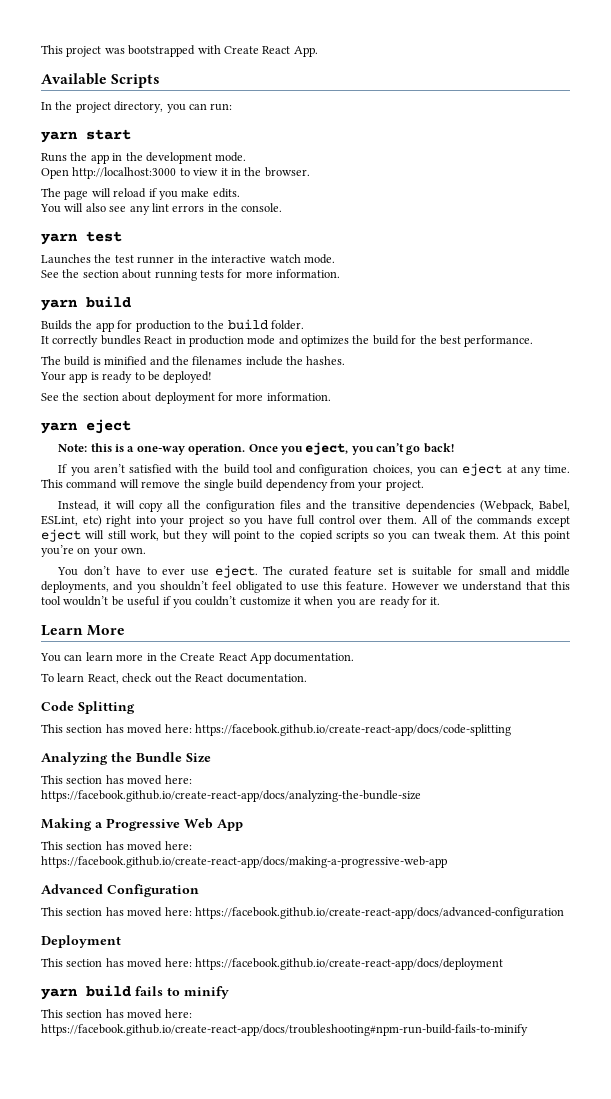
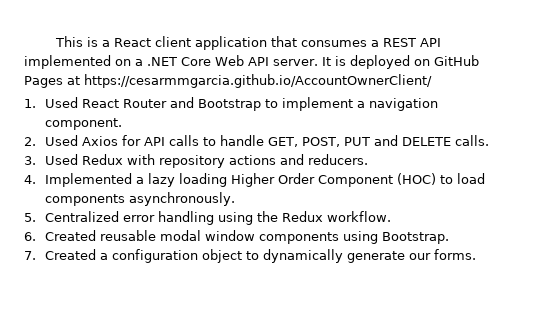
- This project was bootstrapped with Create React App.
- Available Scripts
- In the project directory, you can run:
- yarn start
- Runs the app in the development mode.
- Open http://localhost:3000 to view it in the browser.
- The page will reload if you make edits.
- You will also see any lint errors in the console.
- yarn test
- Launches the test runner in the interactive watch mode.
- See the section about running tests for more information.
- yarn build
- Builds the app for production to the build folder.
- It correctly bundles React in production mode and optimizes the build for the best performance.
- The build is minified and the filenames include the hashes.
- Your app is ready to be deployed!
- See the section about deployment for more information.
- yarn eject
- Note: this is a one-way operation. Once you eject, you can’t go back!
- If you aren’t satisfied with the build tool and configuration choices, you can eject at any time. This command will remove the single build dependency from your project.
- Instead, it will copy all the configuration files and the transitive dependencies (Webpack, Babel, ESLint, etc) right into your project so you have full control over them. All of the commands except eject will still work, but they will point to the copied scripts so you can tweak them. At this point you’re on your own.
- You don’t have to ever use eject. The curated feature set is suitable for small and middle deployments, and you shouldn’t feel obligated to use this feature. However we understand that this tool wouldn’t be useful if you couldn’t customize it when you are ready for it.
- Learn More
- You can learn more in the Create React App documentation.
- To learn React, check out the React documentation.
- Code Splitting
- This section has moved here: https://facebook.github.io/create-react-app/docs/code-splitting
- Analyzing the Bundle Size
- This section has moved here: https://facebook.github.io/create-react-app/docs/analyzing-the-bundle-size
- Making a Progressive Web App
- This section has moved here: https://facebook.github.io/create-react-app/docs/making-a-progressive-web-app
- Advanced Configuration
- This section has moved here: https://facebook.github.io/create-react-app/docs/advanced-configuration
- Deployment
- This section has moved here: https://facebook.github.io/create-react-app/docs/deployment
- yarn build fails to minify
- This section has moved here: https://facebook.github.io/create-react-app/docs/troubleshooting#npm-run-build-fails-to-minify
+ This is a React client application that consumes a REST API implemented on a .NET Core Web API server. It is deployed on GitHub Pages at https://cesarmmgarcia.github.io/AccountOwnerClient/
+ 1. Used React Router and Bootstrap to implement a navigation component.
+ 2. Used Axios for API calls to handle GET, POST, PUT and DELETE calls.
+ 3. Used Redux with repository actions and reducers.
+ 4. Implemented a lazy loading Higher Order Component (HOC) to load components asynchronously.
+ 5. Centralized error handling using the Redux workflow.
+ 6. Created reusable modal window components using Bootstrap.
+ 7. Created a configuration object to dynamically generate our forms.

